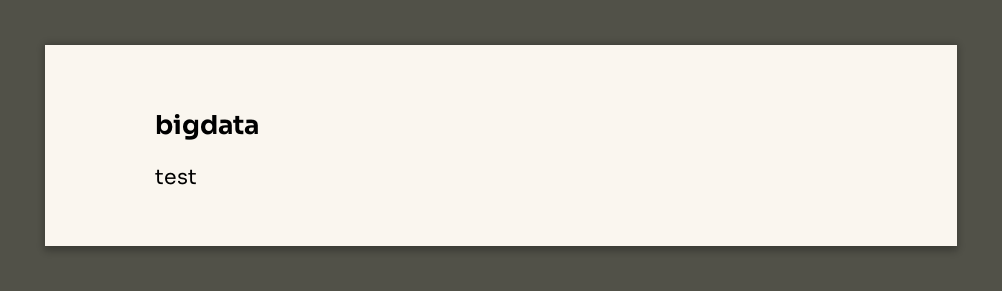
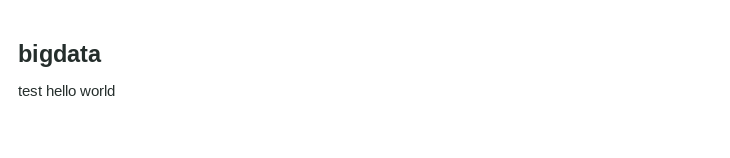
- test
+ test hello world

